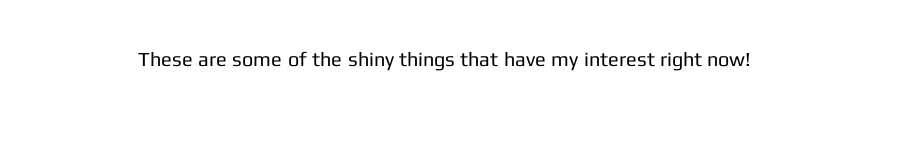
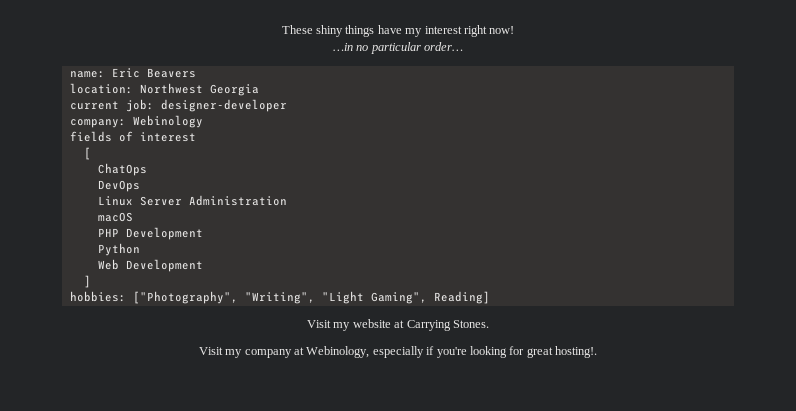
- These are some of the shiny things that have my interest right now!
+ These shiny things have my interest right now!
+ …in no particular order…
+ name: Eric Beavers
+ location: Northwest Georgia
+ current job: designer-developer
+ company: Webinology
+ fields of interest
+ [
+ ChatOps
+ DevOps
+ Linux Server Administration
+ macOS
+ PHP Development
+ Python
+ Web Development
+ ]
+ hobbies: ["Photography", "Writing", "Light Gaming", Reading]
+ Visit my website at Carrying Stones.
+ Visit my company at Webinology, especially if you're looking for great hosting!.

